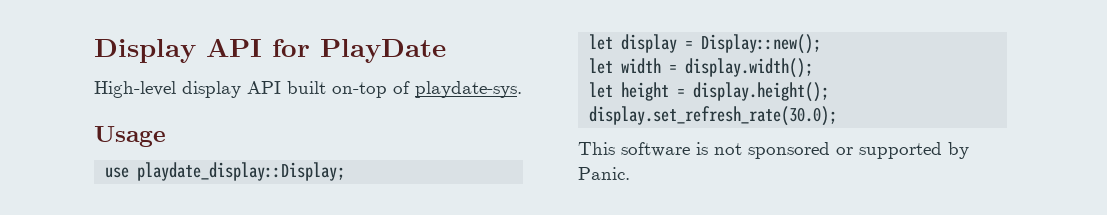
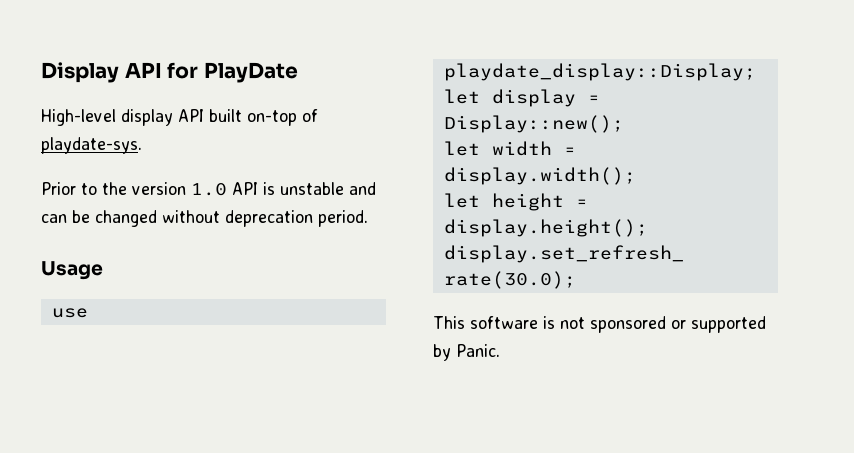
+ Prior to the version 1.0 API is unstable and can be changed without deprecation period.

